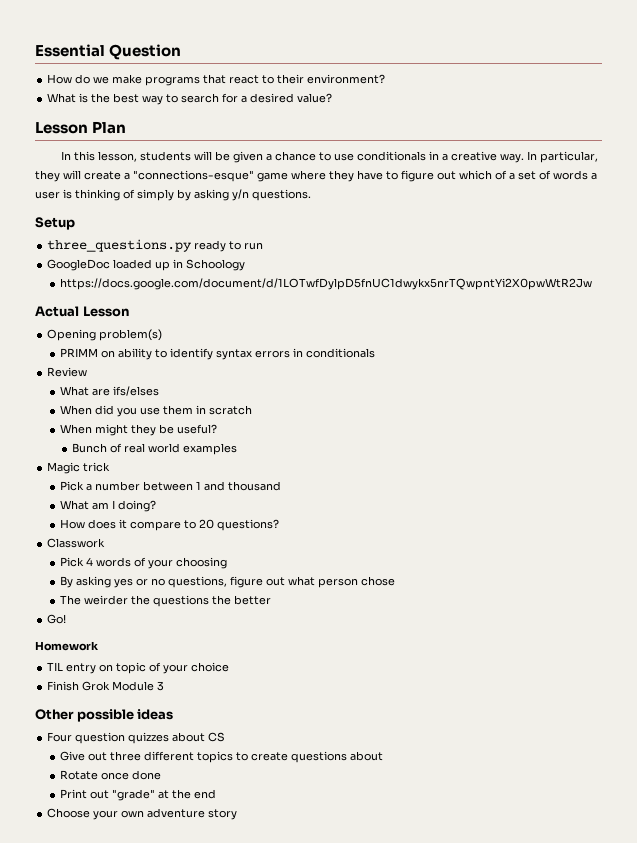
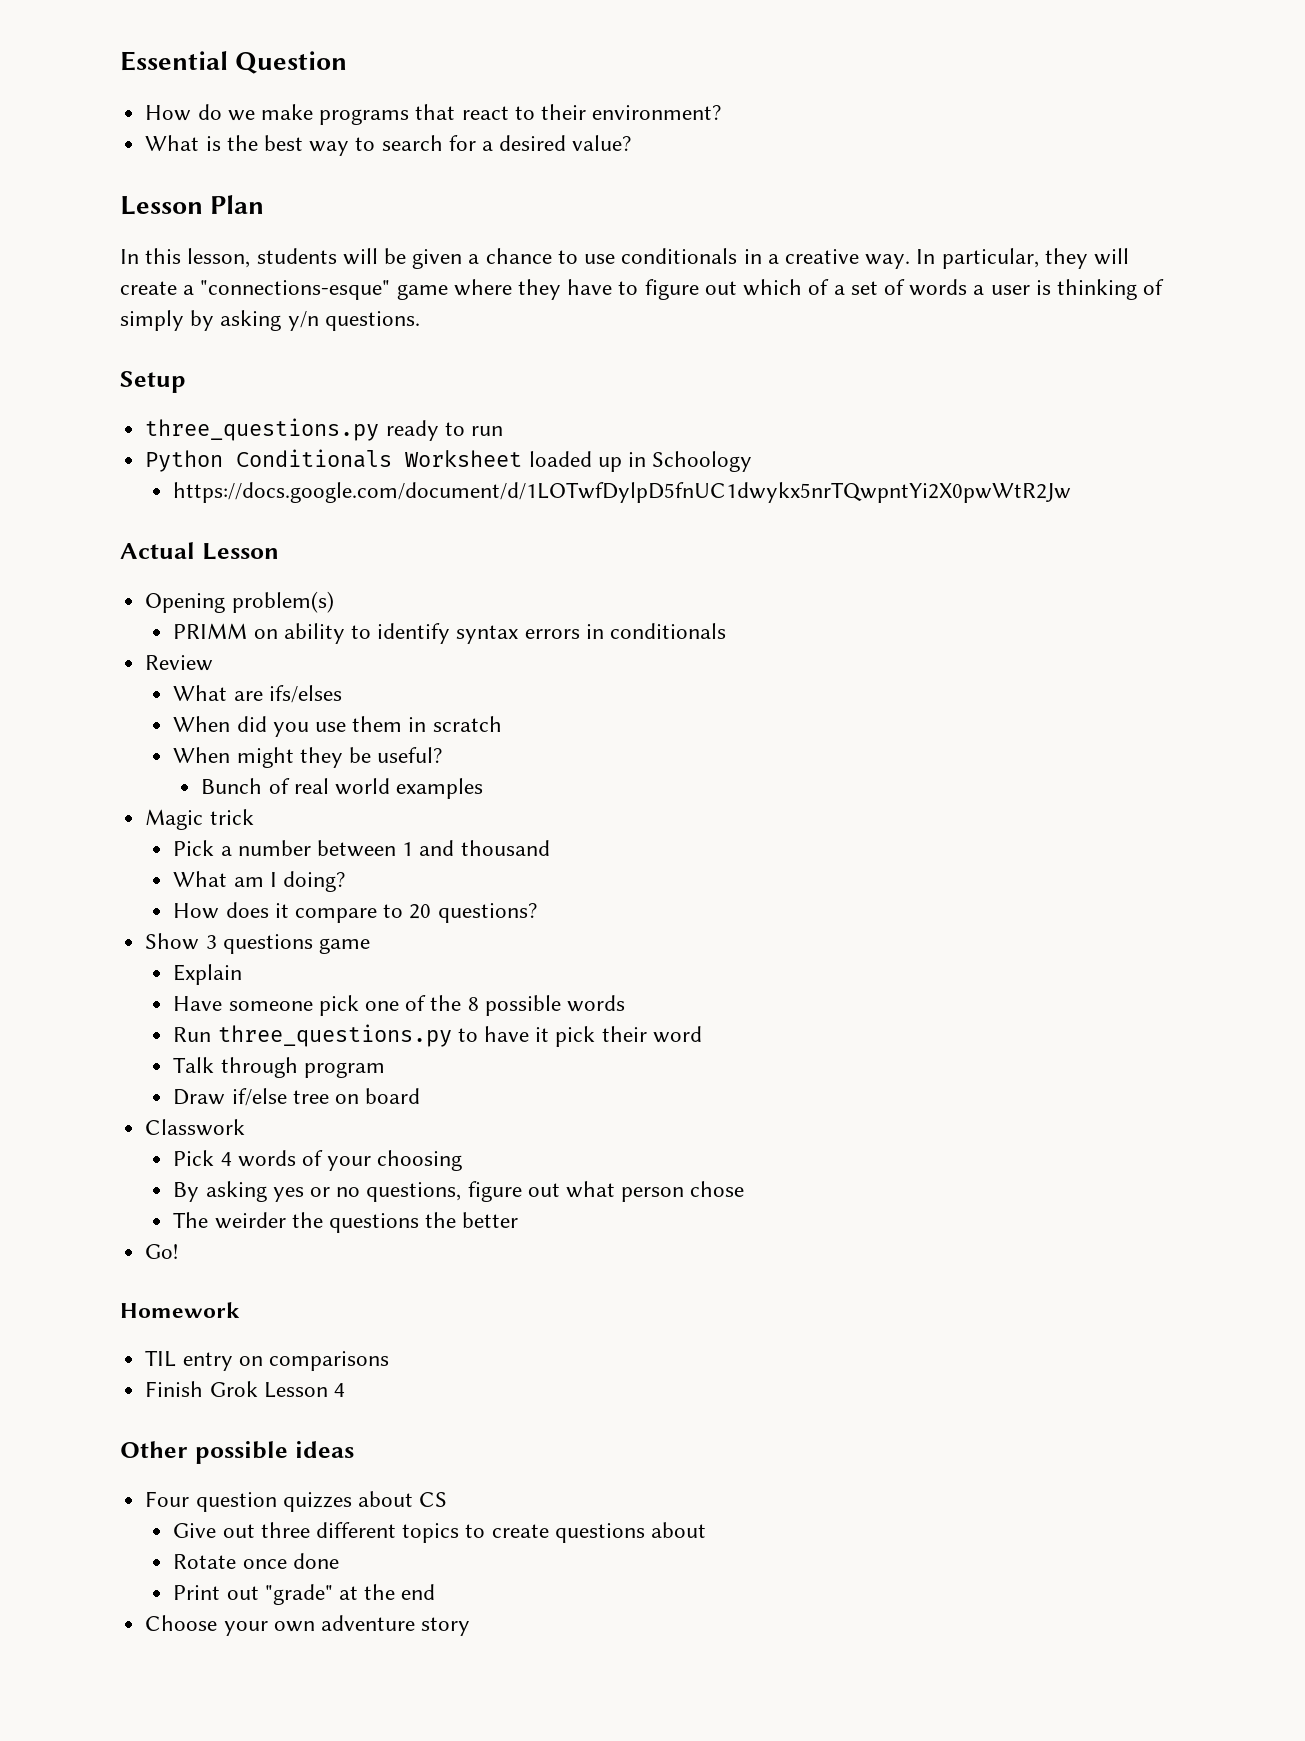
- GoogleDoc loaded up in Schoology
+ Python Conditionals Worksheet loaded up in Schoology
+ Show 3 questions game
+ Explain
+ Have someone pick one of the 8 possible words
+ Run three_questions.py to have it pick their word
+ Talk through program
+ Draw if/else tree on board
- TIL entry on topic of your choice
+ TIL entry on comparisons
- Finish Grok Module 3
+ Finish Grok Lesson 4

